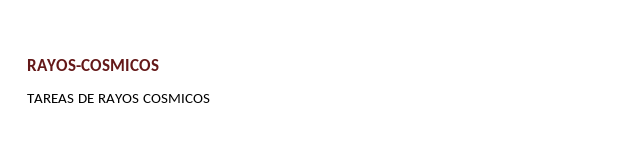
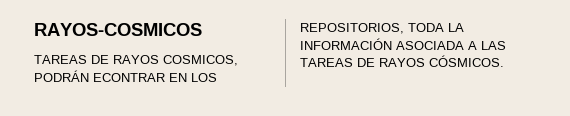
- TAREAS DE RAYOS COSMICOS
+ TAREAS DE RAYOS COSMICOS, PODRÁN ECONTRAR EN LOS REPOSITORIOS, TODA LA INFORMACIÓN ASOCIADA A LAS TAREAS DE RAYOS CÓSMICOS.

